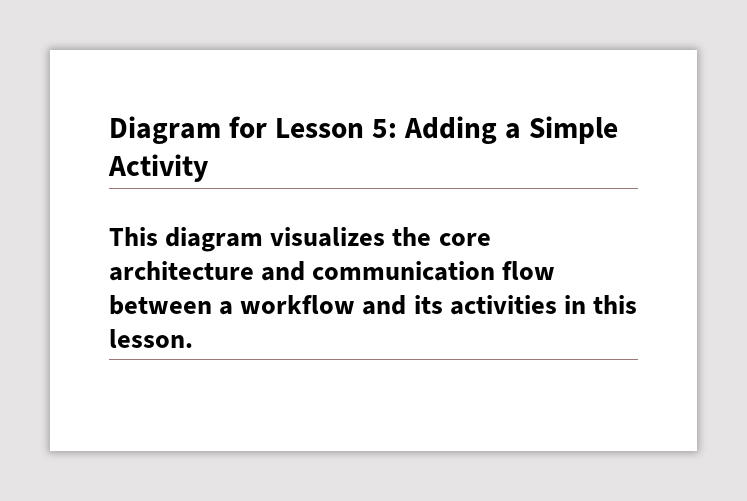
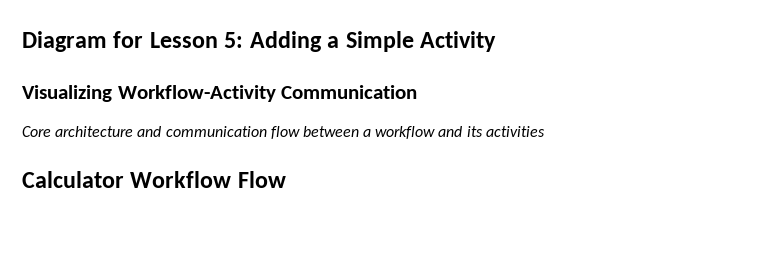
- This diagram visualizes the core architecture and communication flow between a workflow and its activities in this lesson.
+ Visualizing Workflow-Activity Communication
+ Core architecture and communication flow between a workflow and its activities
+ Calculator Workflow Flow

